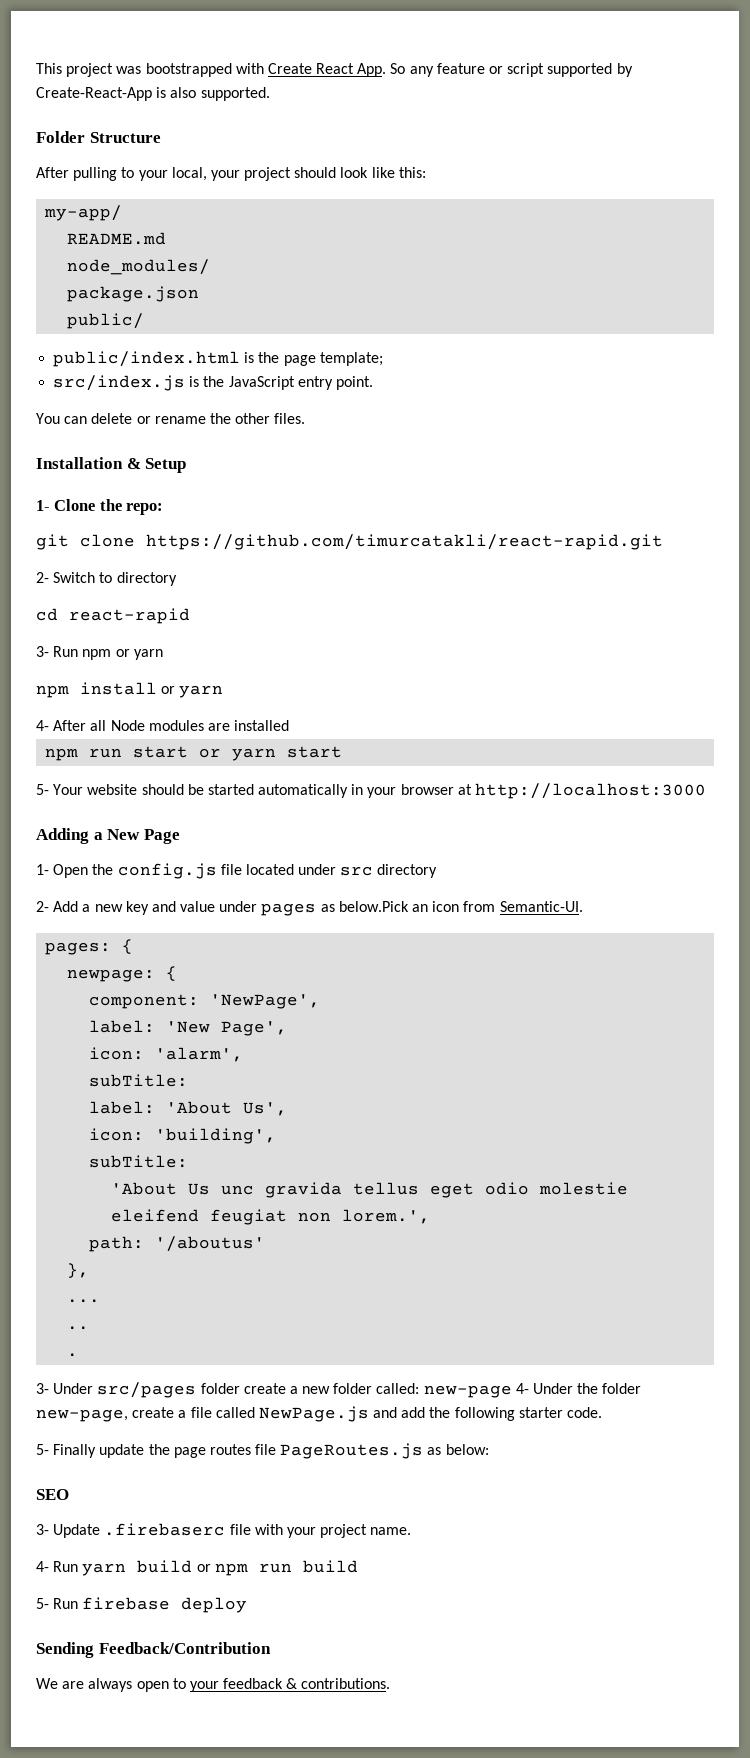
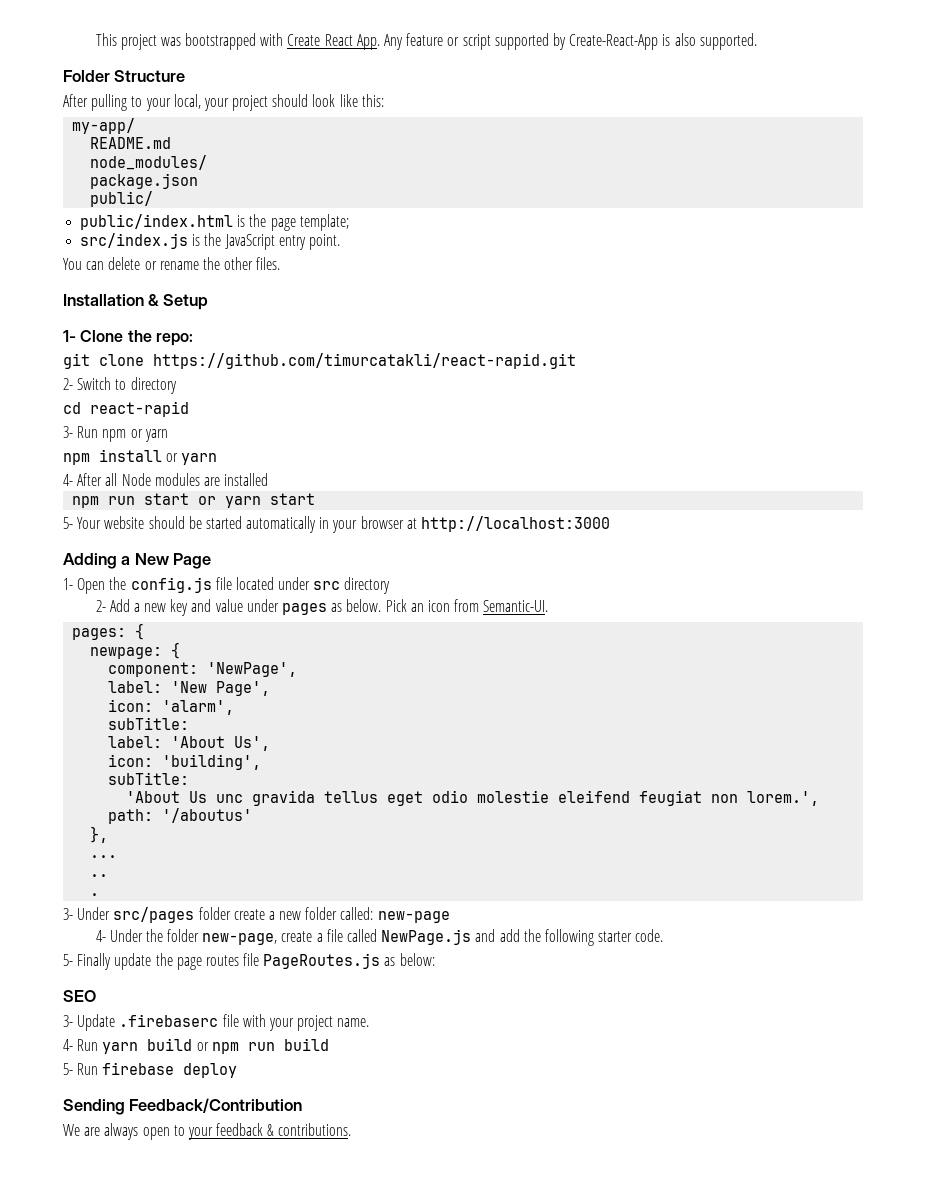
- This project was bootstrapped with Create React App. So any feature or script supported by Create-React-App is also supported.
+ This project was bootstrapped with Create React App. Any feature or script supported by Create-React-App is also supported.
- 2- Add a new key and value under pages as below.Pick an icon from Semantic-UI.
+ 2- Add a new key and value under pages as below. Pick an icon from Semantic-UI.
- 3- Under src/pages folder create a new folder called: new-page 4- Under the folder new-page, create a file called NewPage.js and add the following starter code.
+ 3- Under src/pages folder create a new folder called: new-page
+ 4- Under the folder new-page, create a file called NewPage.js and add the following starter code.

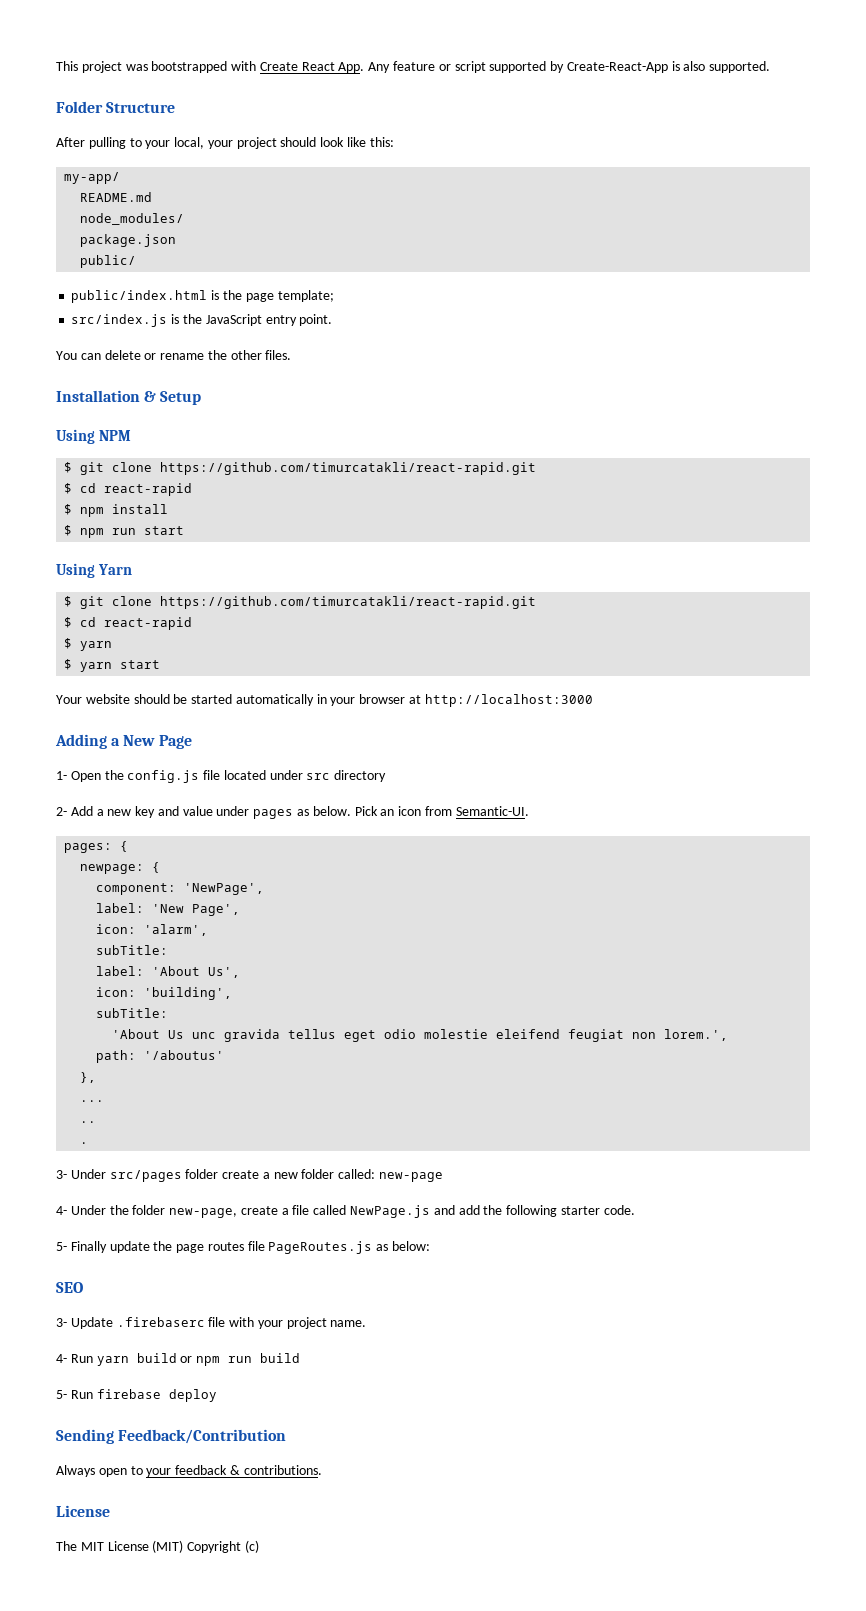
- 1- Clone the repo:
- git clone https://github.com/timurcatakli/react-rapid.git
- 2- Switch to directory
- cd react-rapid
- 3- Run npm or yarn
- npm install or yarn
- 4- After all Node modules are installed
- npm run start or yarn start
+ Using NPM
+ $ git clone https://github.com/timurcatakli/react-rapid.git
+ $ cd react-rapid
+ $ npm install
+ $ npm run start
+ Using Yarn
+ $ git clone https://github.com/timurcatakli/react-rapid.git
+ $ cd react-rapid
+ $ yarn
+ $ yarn start
- 5- Your website should be started automatically in your browser at http://localhost:3000
+ Your website should be started automatically in your browser at http://localhost:3000
- We are always open to your feedback & contributions.
+ Always open to your feedback & contributions.
+ License
+ The MIT License (MIT) Copyright (c)

